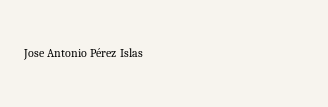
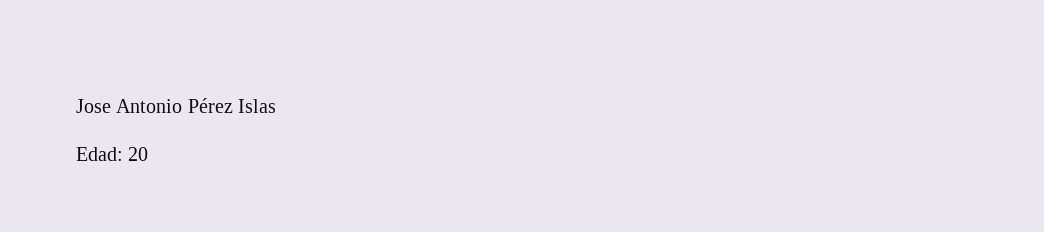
+ Edad: 20

